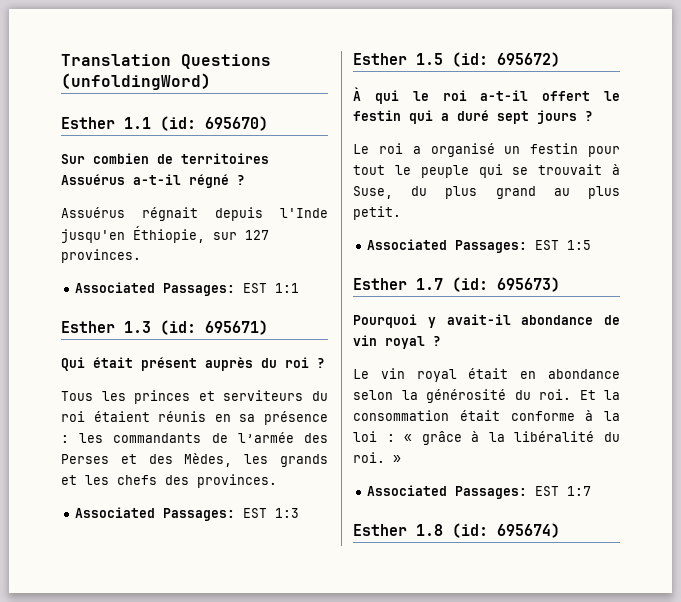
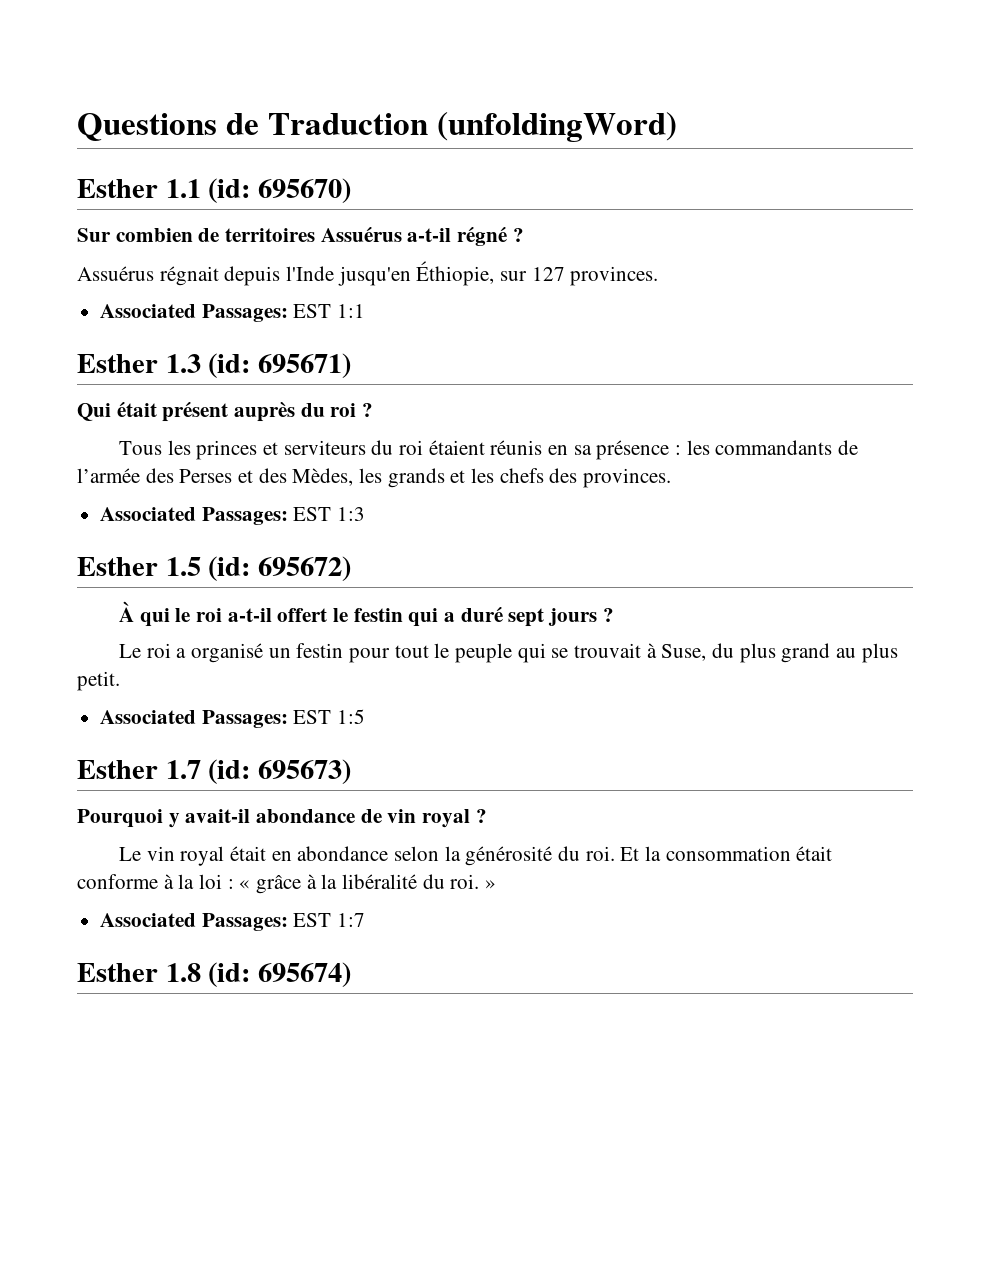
- Translation Questions (unfoldingWord)
+ Questions de Traduction (unfoldingWord)

